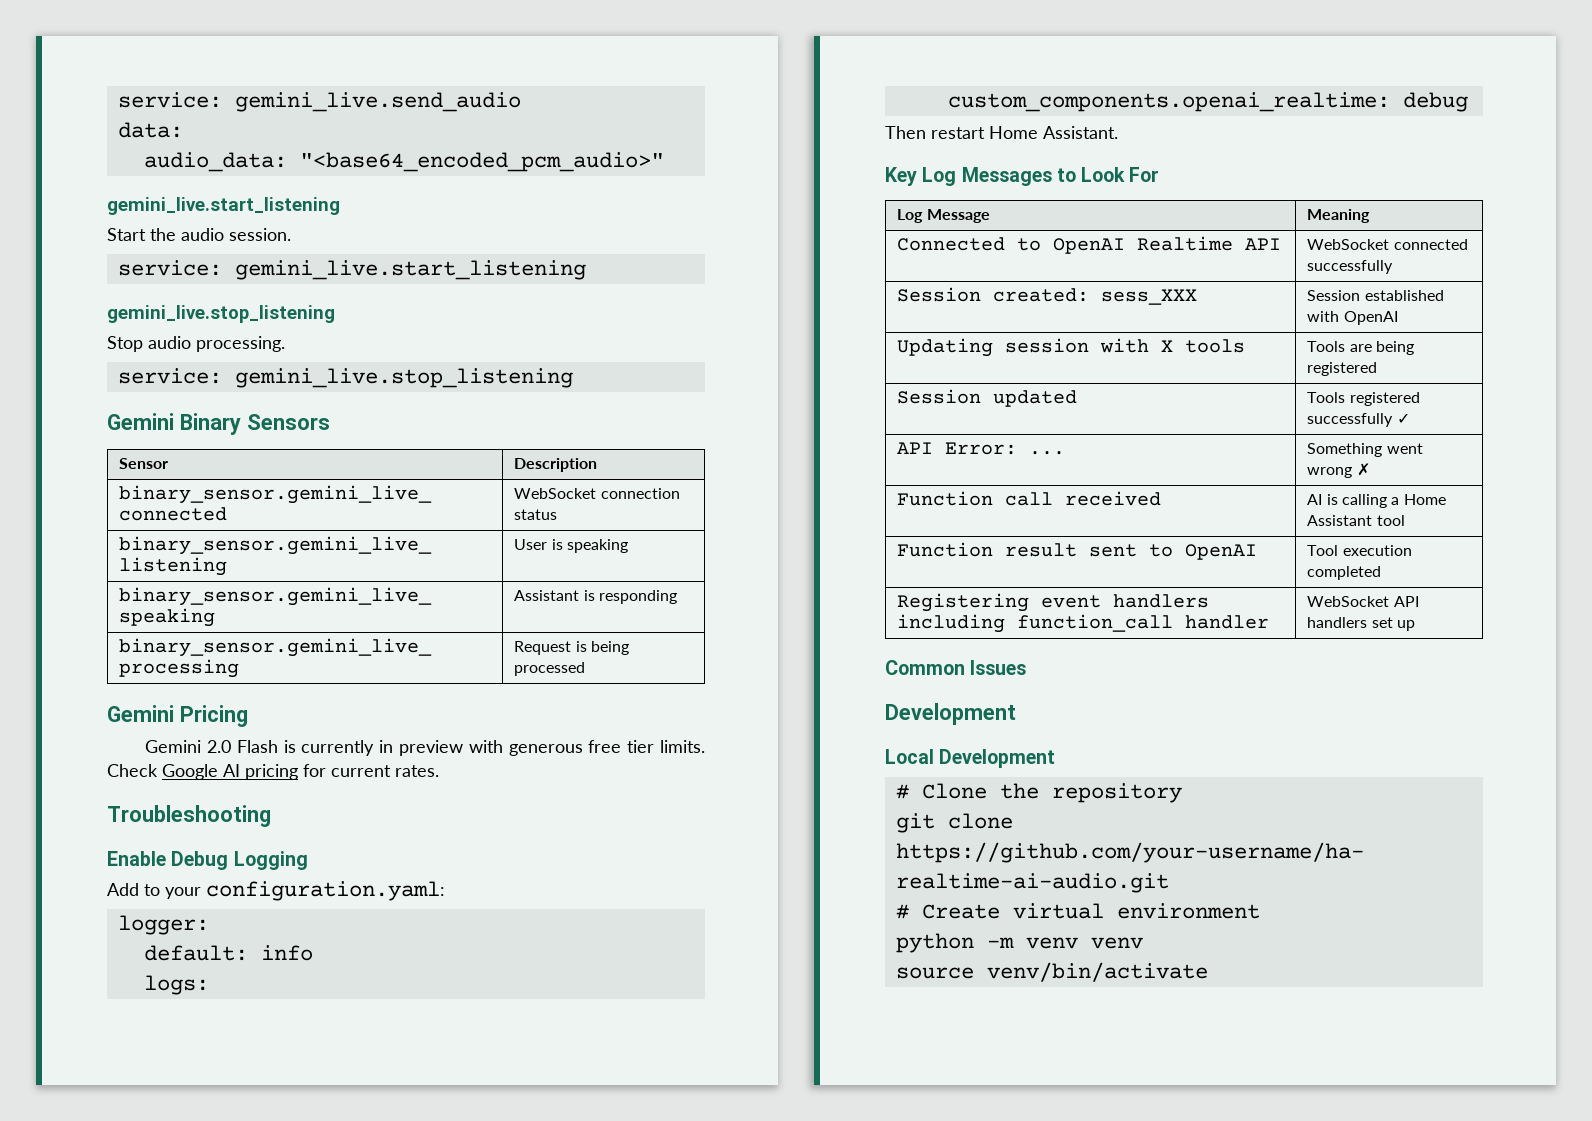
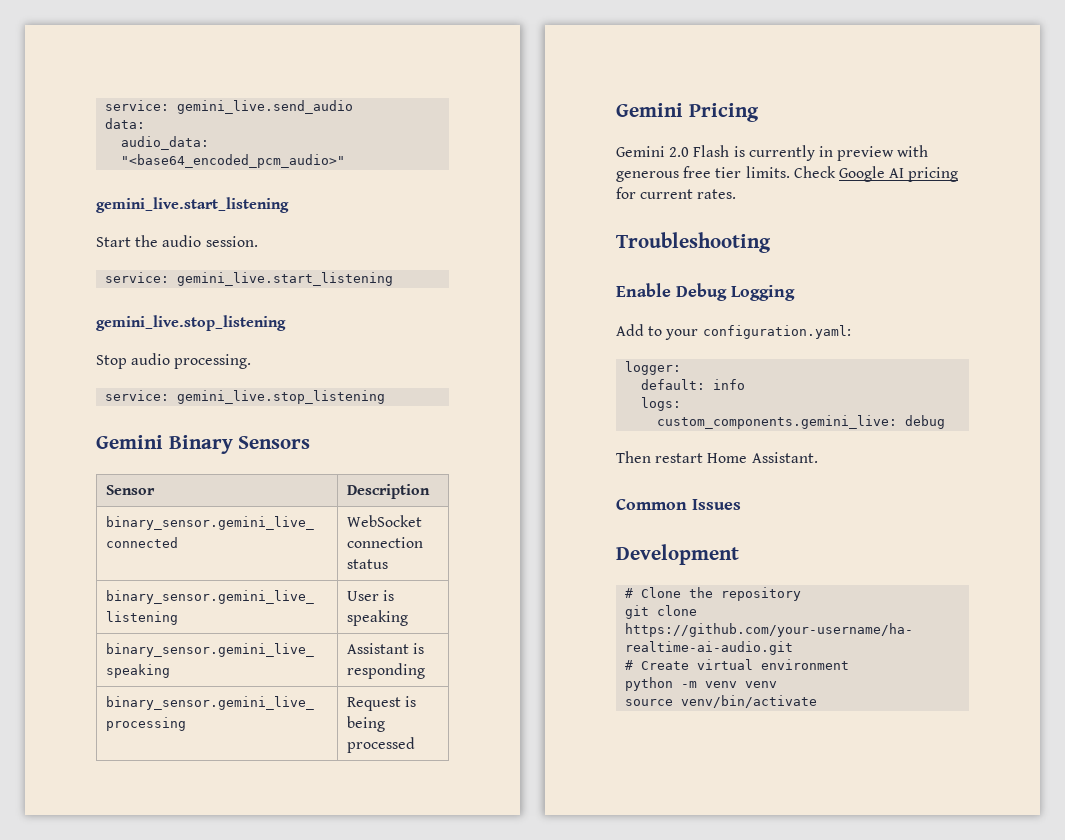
- custom_components.openai_realtime: debug
+ custom_components.gemini_live: debug
- Key Log Messages to Look For
- Log Message | Meaning
- Connected to OpenAI Realtime API | WebSocket connected successfully
- Session created: sess_XXX | Session established with OpenAI
- Updating session with X tools | Tools are being registered
- Session updated | Tools registered successfully ✓
- API Error: ... | Something went wrong ✗
- Function call received | AI is calling a Home Assistant tool
- Function result sent to OpenAI | Tool execution completed
- Registering event handlers including function_call handler | WebSocket API handlers set up
- Local Development

